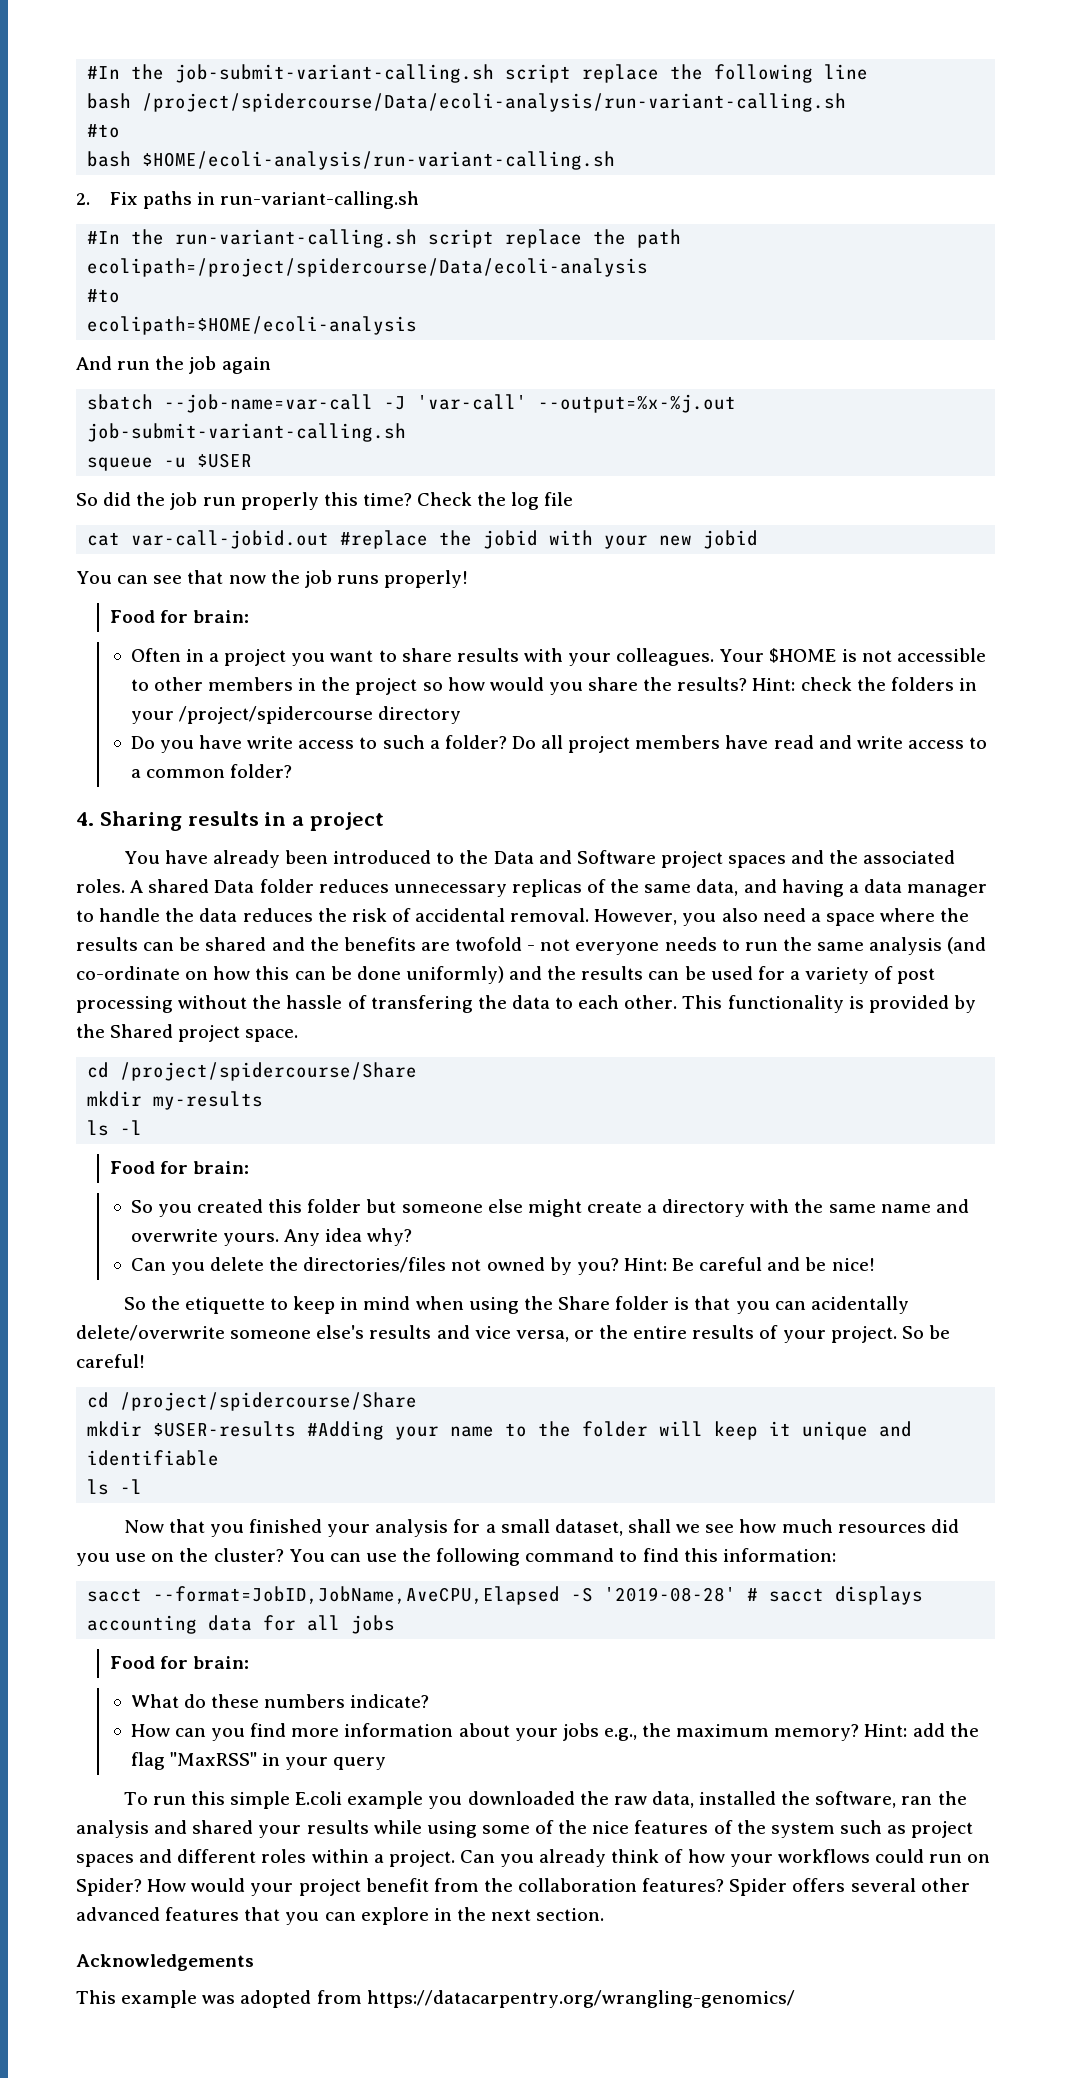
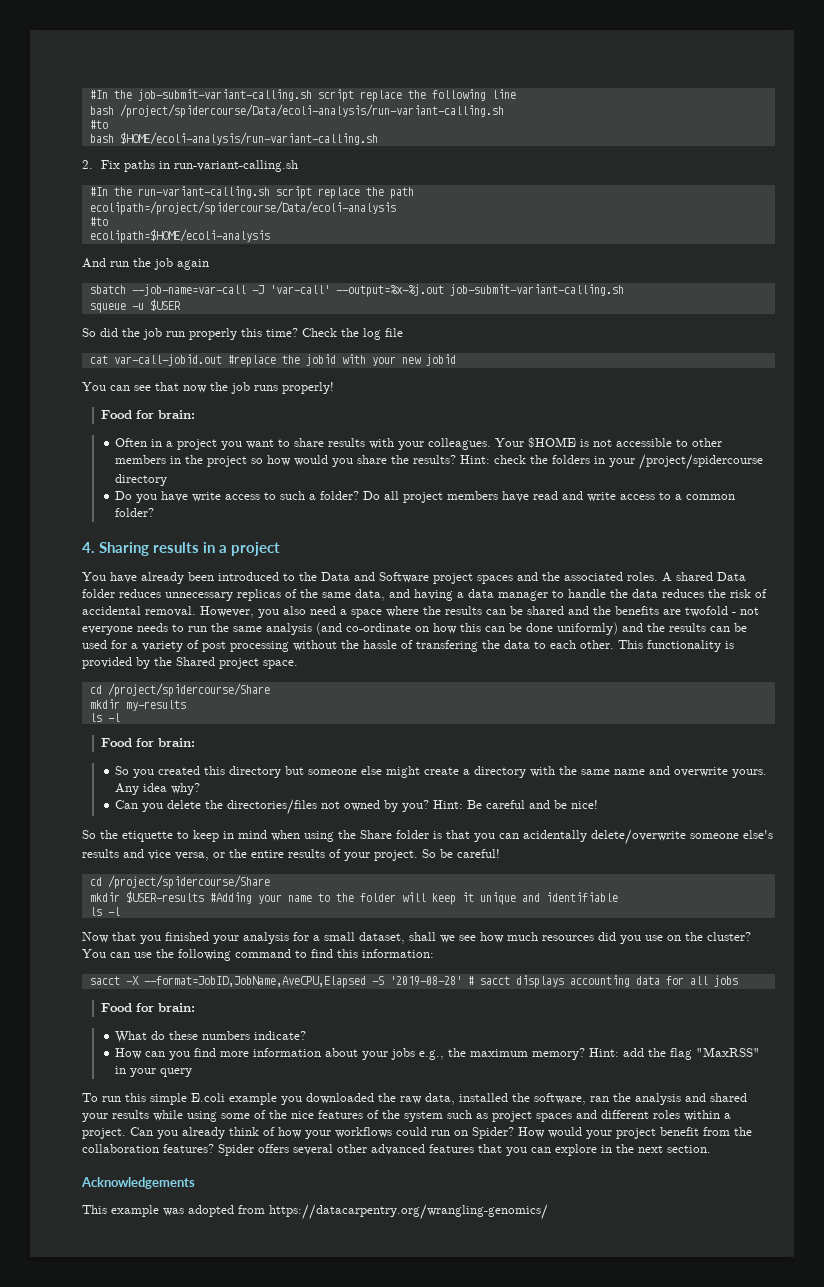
- So you created this folder but someone else might create a directory with the same name and overwrite yours.
+ So you created this directory but someone else might create a directory with the same name and overwrite yours.
- sacct --format=JobID,JobName,AveCPU,Elapsed -S '2019-08-28' # sacct displays accounting data for all jobs
+ sacct -X --format=JobID,JobName,AveCPU,Elapsed -S '2019-08-28' # sacct displays accounting data for all jobs

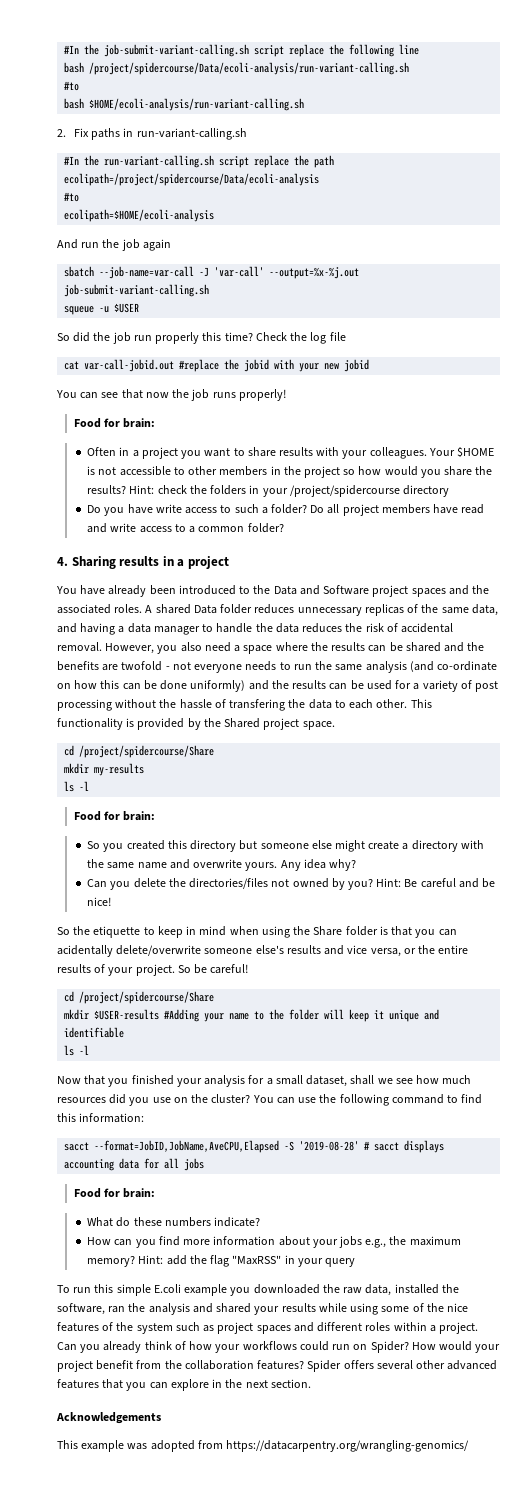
- sacct -X --format=JobID,JobName,AveCPU,Elapsed -S '2019-08-28' # sacct displays accounting data for all jobs
+ sacct --format=JobID,JobName,AveCPU,Elapsed -S '2019-08-28' # sacct displays accounting data for all jobs

